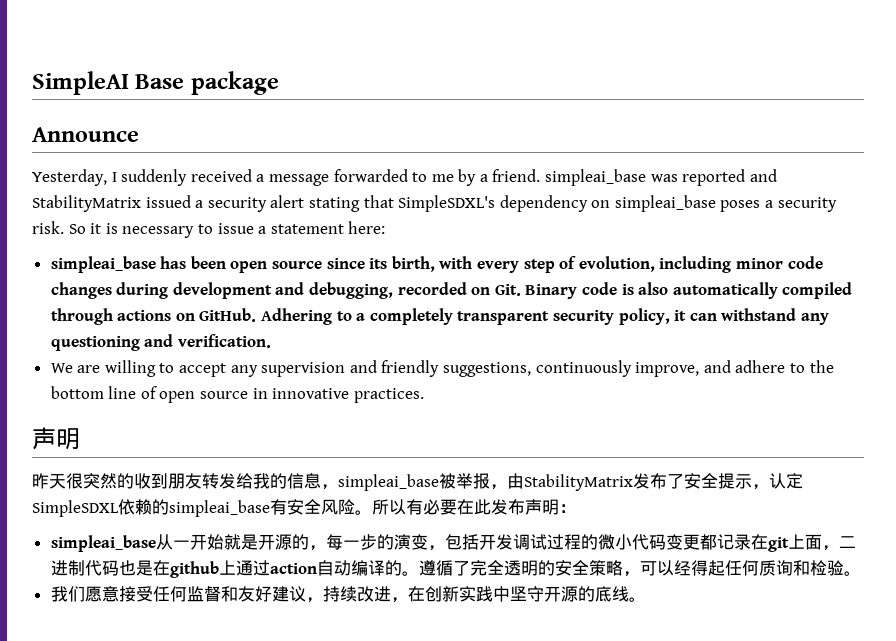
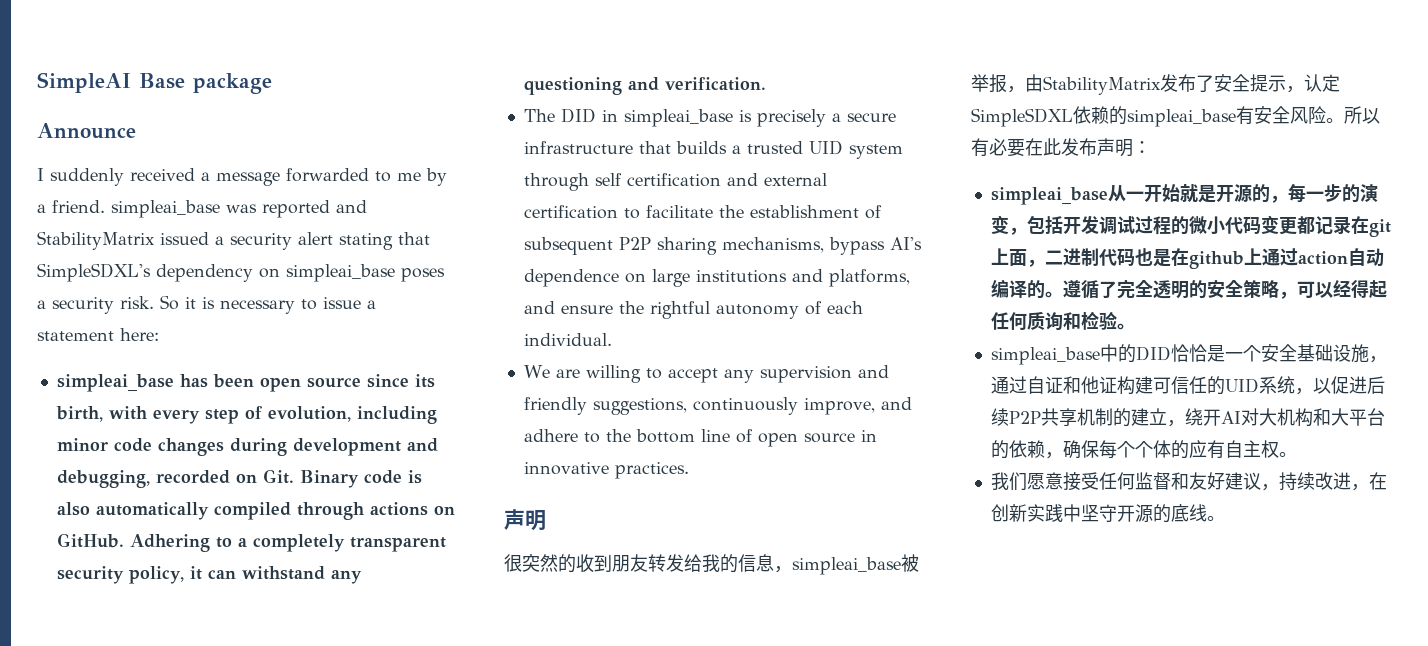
- Yesterday, I suddenly received a message forwarded to me by a friend. simpleai_base was reported and StabilityMatrix issued a security alert stating that SimpleSDXL's dependency on simpleai_base poses a security risk.
+ I suddenly received a message forwarded to me by a friend. simpleai_base was reported and StabilityMatrix issued a security alert stating that SimpleSDXL's dependency on simpleai_base poses a security risk.
+ The DID in simpleai_base is precisely a secure infrastructure that builds a trusted UID system through self certification and external certification to facilitate the establishment of subsequent P2P sharing mechanisms, bypass AI's dependence on large institutions and platforms, and ensure the rightful autonomy of each individual.
- 昨天很突然的收到朋友转发给我的信息，simpleai_base被举报，由StabilityMatrix发布了安全提示，认定SimpleSDXL依赖的simpleai_base有安全风险。
+ 很突然的收到朋友转发给我的信息，simpleai_base被举报，由StabilityMatrix发布了安全提示，认定SimpleSDXL依赖的simpleai_base有安全风险。
+ simpleai_base中的DID恰恰是一个安全基础设施，通过自证和他证构建可信任的UID系统，以促进后续P2P共享机制的建立，绕开AI对大机构和大平台的依赖，确保每个个体的应有自主权。

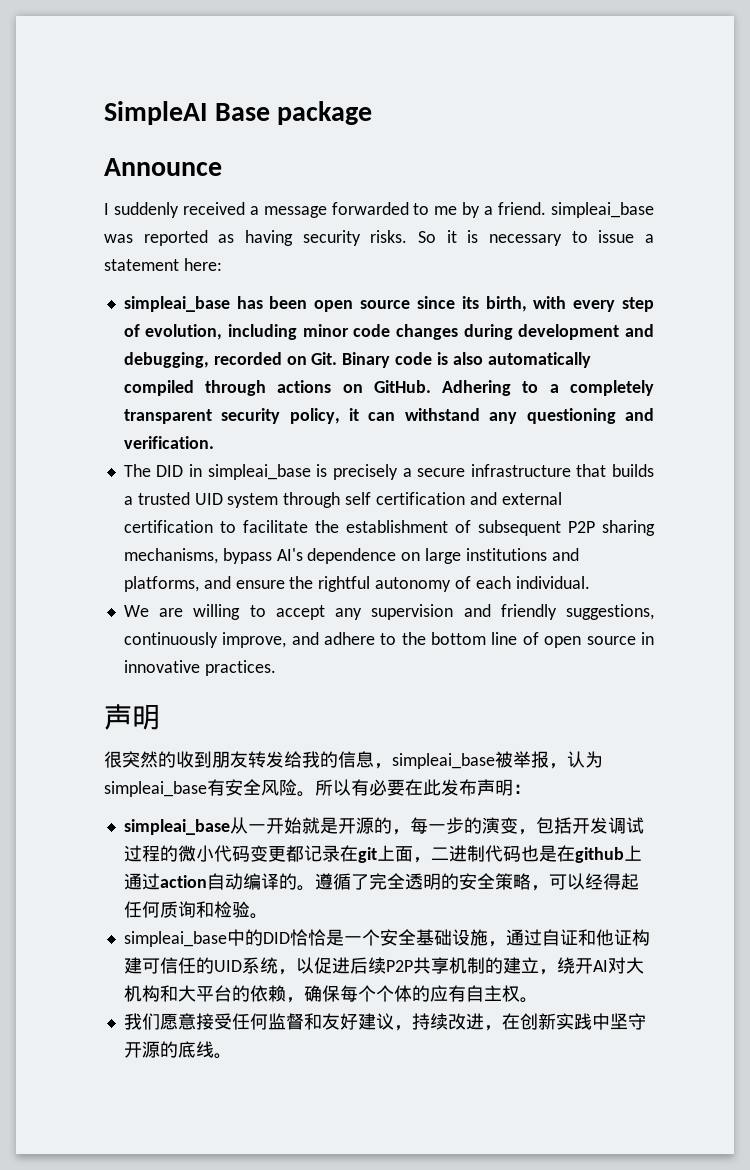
- I suddenly received a message forwarded to me by a friend. simpleai_base was reported and StabilityMatrix issued a security alert stating that SimpleSDXL's dependency on simpleai_base poses a security risk.
+ I suddenly received a message forwarded to me by a friend. simpleai_base was reported as having security risks.
- 很突然的收到朋友转发给我的信息，simpleai_base被举报，由StabilityMatrix发布了安全提示，认定SimpleSDXL依赖的simpleai_base有安全风险。
+ 很突然的收到朋友转发给我的信息，simpleai_base被举报，认为simpleai_base有安全风险。

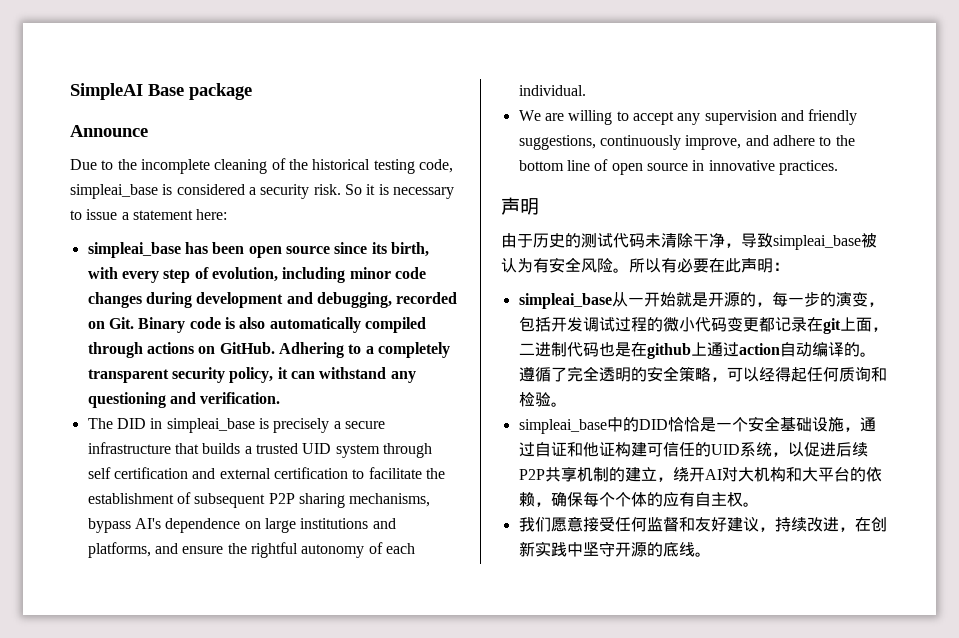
- I suddenly received a message forwarded to me by a friend. simpleai_base was reported as having security risks.
+ Due to the incomplete cleaning of the historical testing code, simpleai_base is considered a security risk.
- 很突然的收到朋友转发给我的信息，simpleai_base被举报，认为simpleai_base有安全风险。
+ 由于历史的测试代码未清除干净，导致simpleai_base被认为有安全风险。
- 所以有必要在此发布声明：
+ 所以有必要在此声明：

